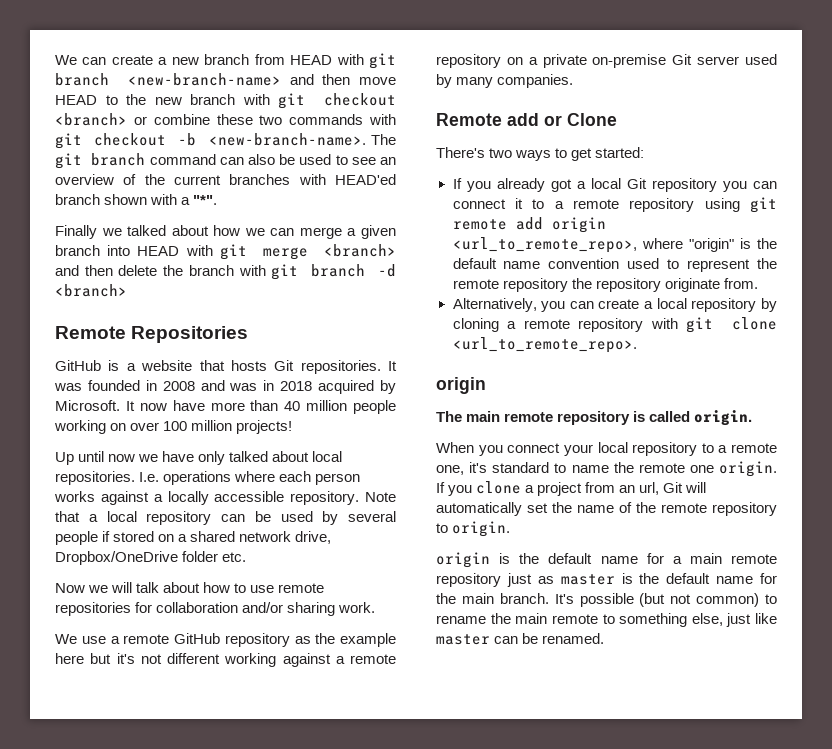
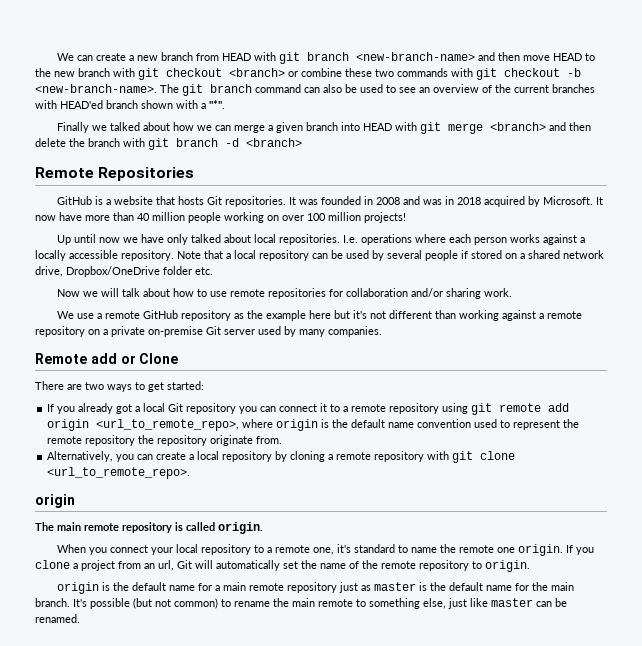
- We use a remote GitHub repository as the example here but it's not different working against a remote repository on a private on-premise Git server used by many companies.
+ We use a remote GitHub repository as the example here but it's not different than working against a remote repository on a private on-premise Git server used by many companies.
- There's two ways to get started:
+ There are two ways to get started:
- If you already got a local Git repository you can connect it to a remote repository using git remote add origin <url_to_remote_repo>, where "origin" is the default name convention used to represent the remote repository the repository originate from.
+ If you already got a local Git repository you can connect it to a remote repository using git remote add origin <url_to_remote_repo>, where origin is the default name convention used to represent the remote repository the repository originate from.

